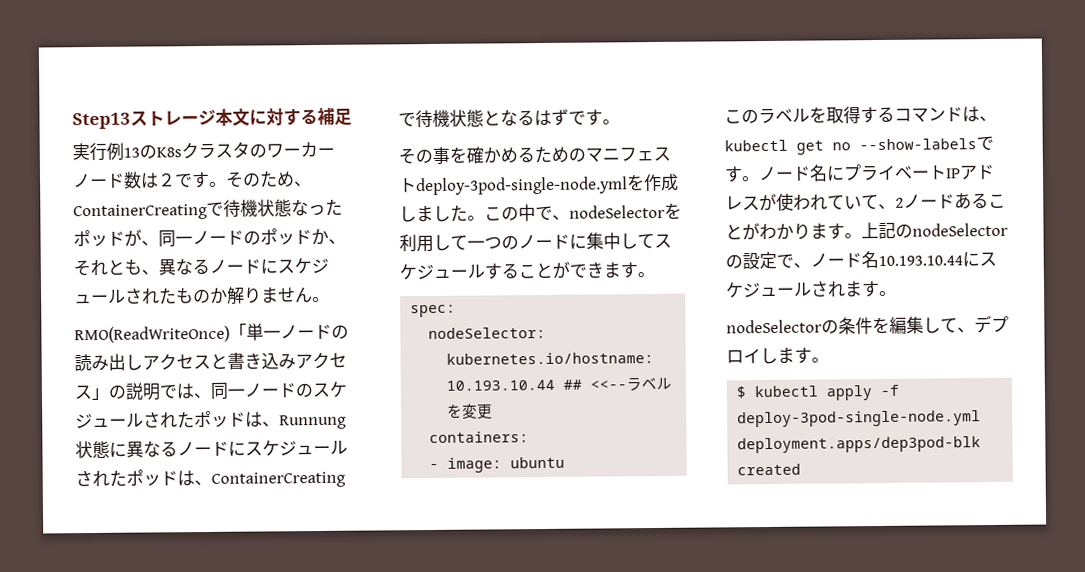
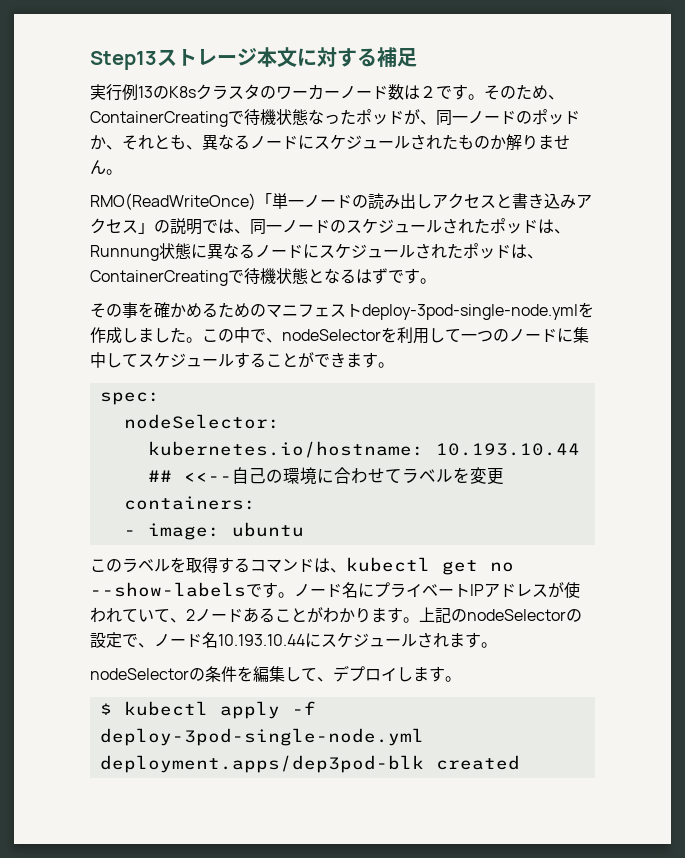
- kubernetes.io/hostname: 10.193.10.44 ## <<--ラベルを変更
+ kubernetes.io/hostname: 10.193.10.44 ## <<--自己の環境に合わせてラベルを変更

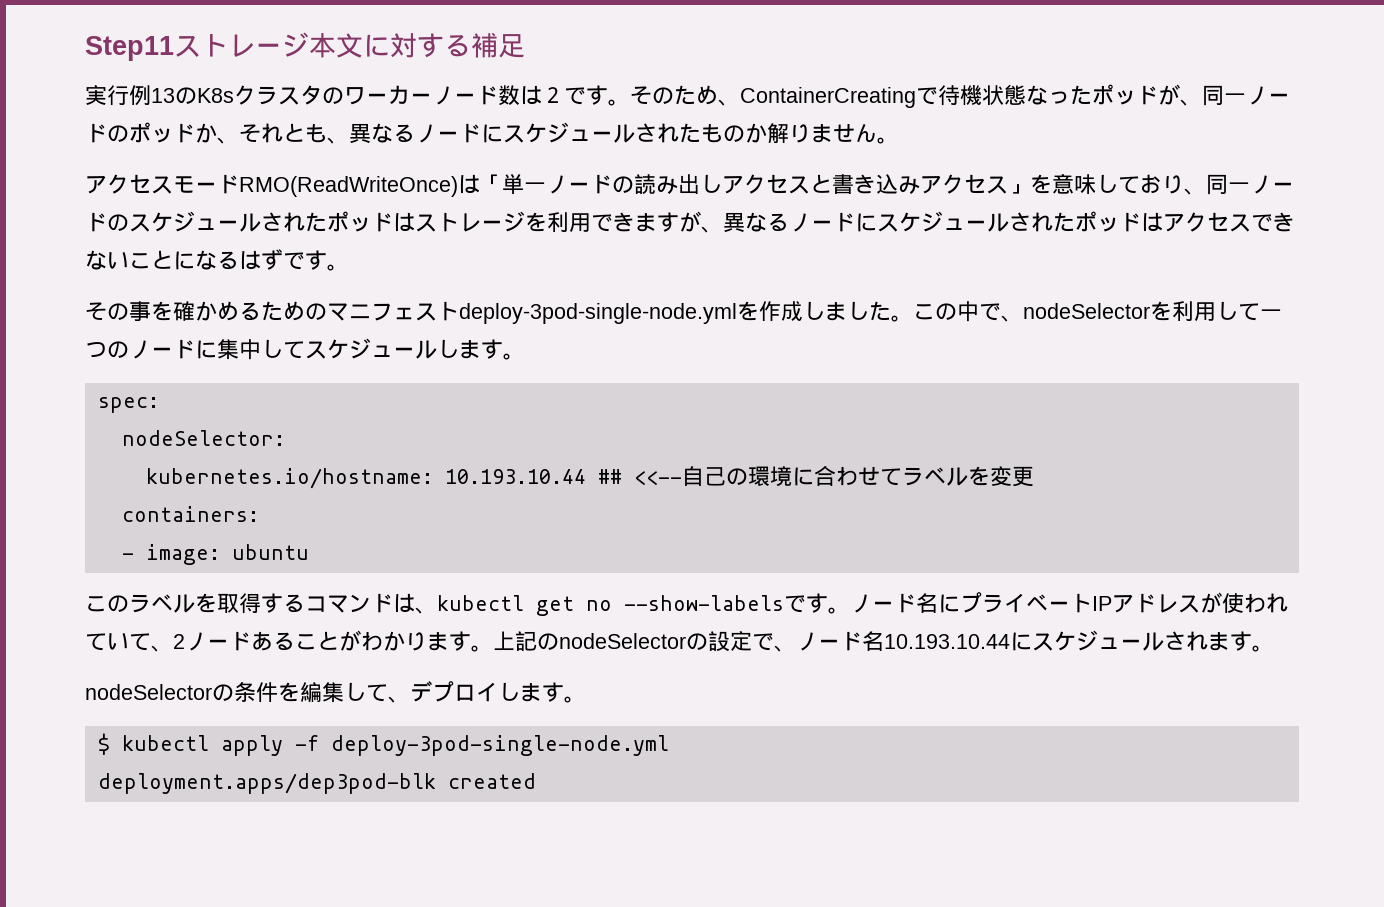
- Step13ストレージ本文に対する補足
+ Step11ストレージ本文に対する補足
- RMO(ReadWriteOnce)「単一ノードの読み出しアクセスと書き込みアクセス」の説明では、同一ノードのスケジュールされたポッドは、Runnung状態に異なるノードにスケジュールされたポッドは、ContainerCreatingで待機状態となるはずです。
+ アクセスモードRMO(ReadWriteOnce)は「単一ノードの読み出しアクセスと書き込みアクセス」を意味しており、同一ノードのスケジュールされたポッドはストレージを利用できますが、異なるノードにスケジュールされたポッドはアクセスできないことになるはずです。
- この中で、nodeSelectorを利用して一つのノードに集中してスケジュールすることができます。
+ この中で、nodeSelectorを利用して一つのノードに集中してスケジュールします。

